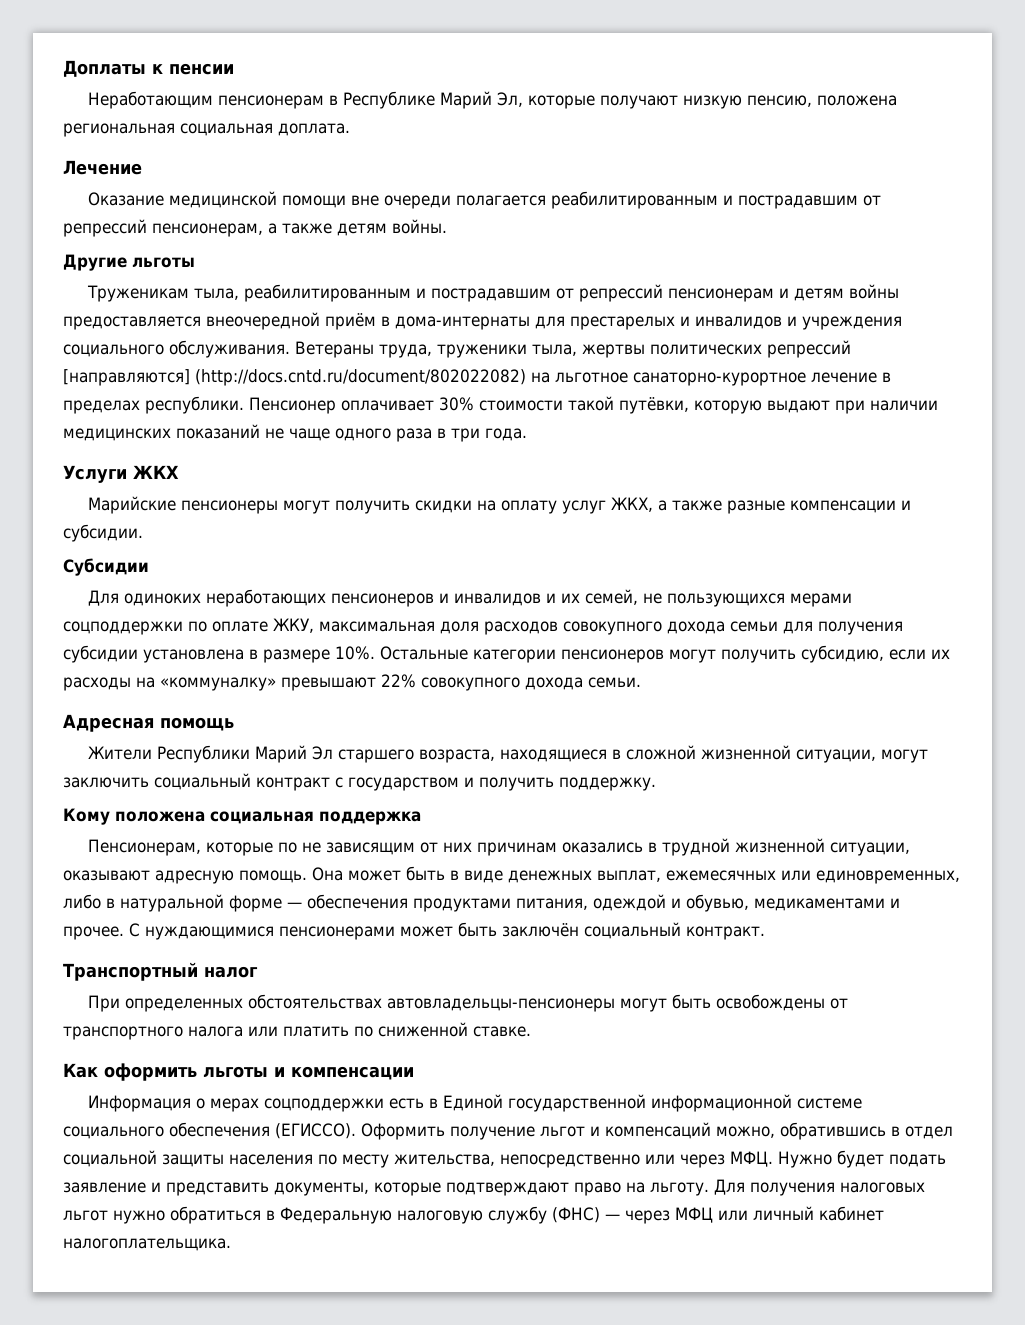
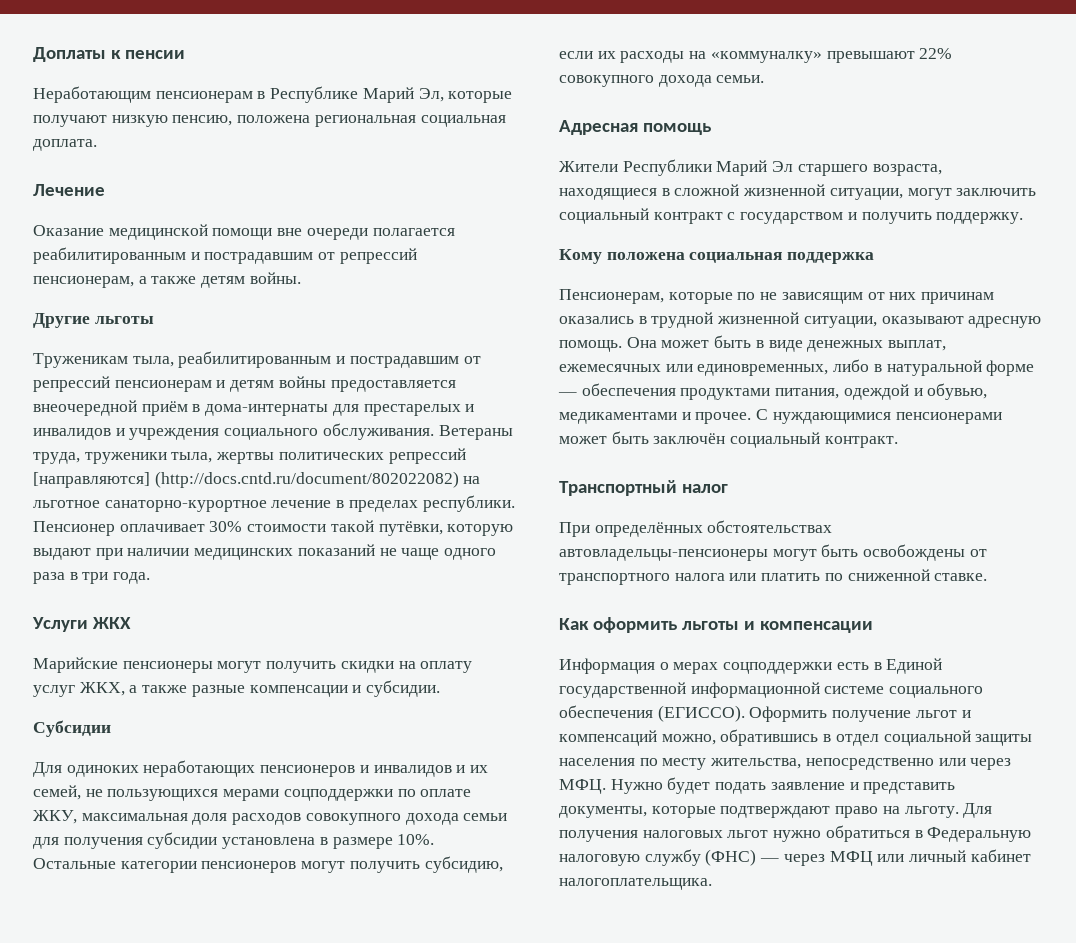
- При определенных обстоятельствах автовладельцы-пенсионеры могут быть освобождены от транспортного налога или платить по сниженной ставке.
+ При определённых обстоятельствах автовладельцы-пенсионеры могут быть освобождены от транспортного налога или платить по сниженной ставке.

